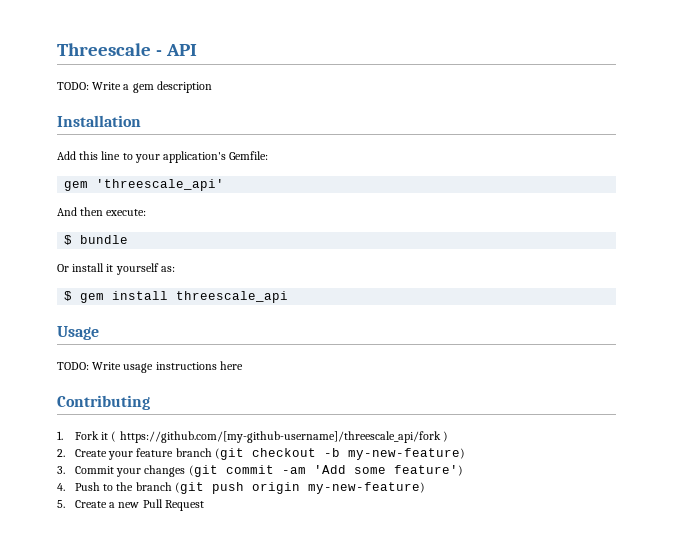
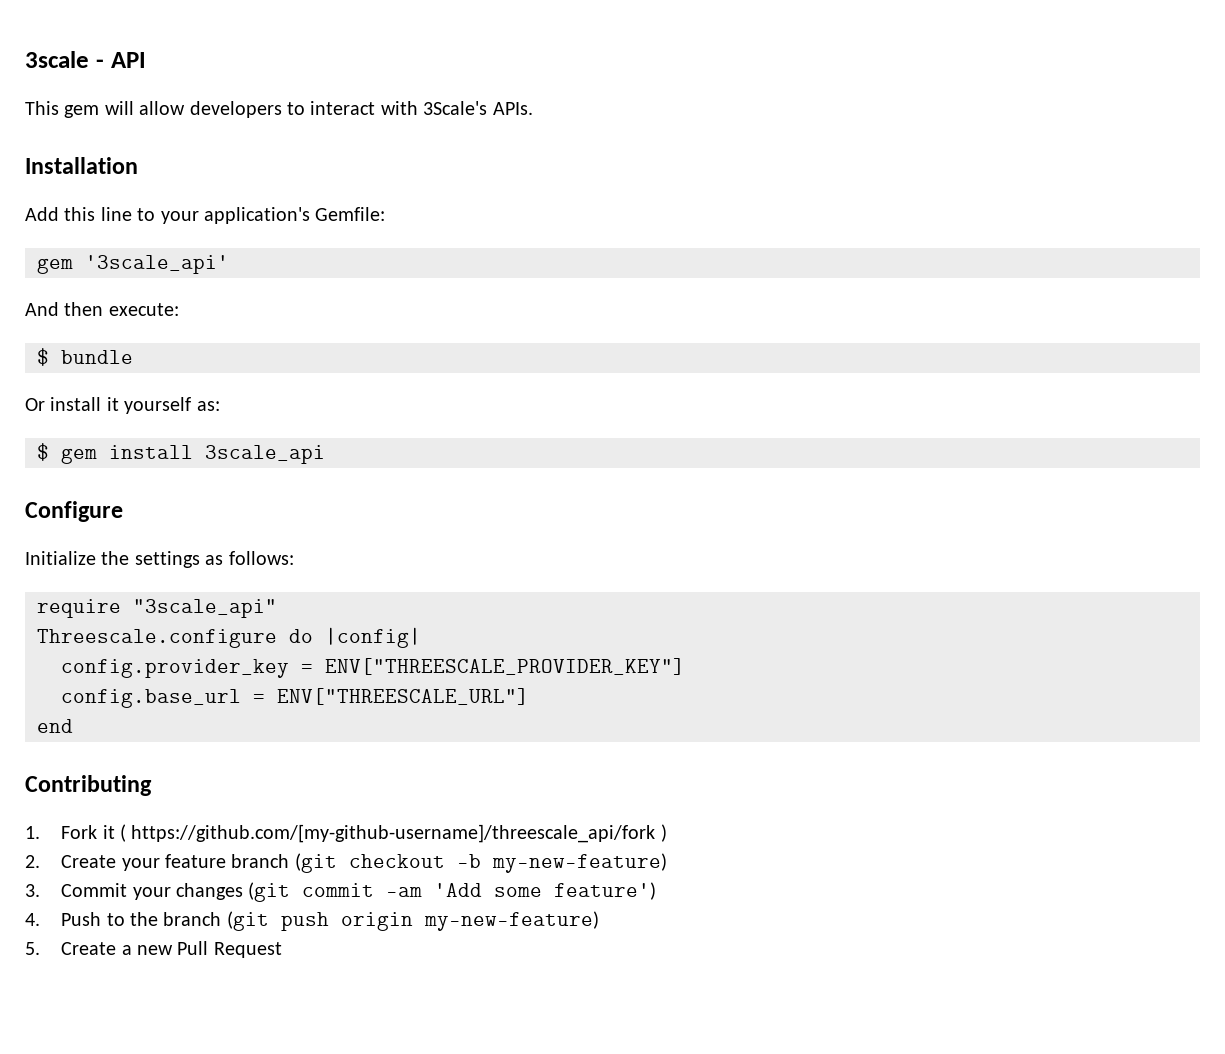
- Threescale - API
+ 3scale - API
- TODO: Write a gem description
+ This gem will allow developers to interact with 3Scale's APIs.
- gem 'threescale_api'
+ gem '3scale_api'
- $ gem install threescale_api
- Usage
- TODO: Write usage instructions here
+ $ gem install 3scale_api
+ Configure
+ Initialize the settings as follows:
+ require "3scale_api"
+ Threescale.configure do |config|
+ config.provider_key = ENV["THREESCALE_PROVIDER_KEY"]
+ config.base_url = ENV["THREESCALE_URL"]
+ end

